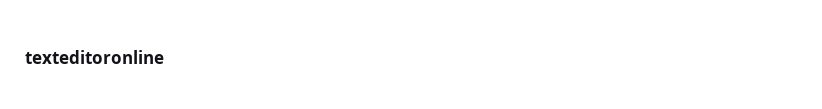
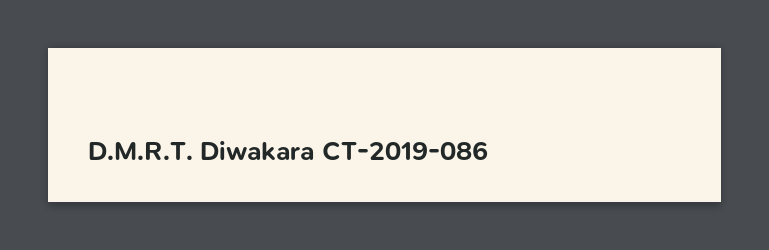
- texteditoronline
+ D.M.R.T. Diwakara CT-2019-086

